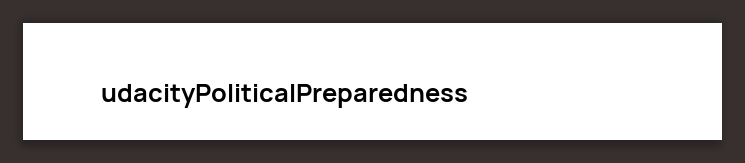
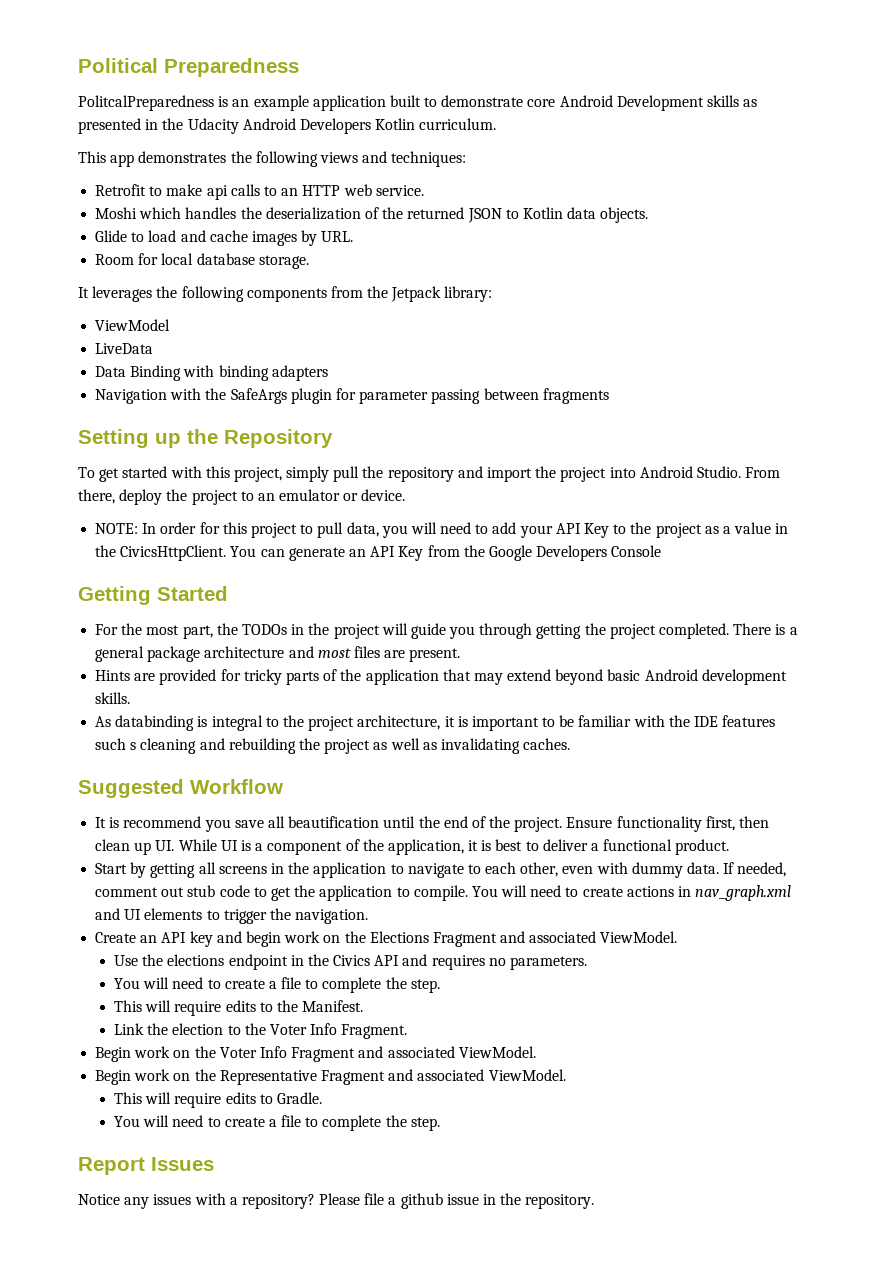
- udacityPoliticalPreparedness
+ Political Preparedness
+ PolitcalPreparedness is an example application built to demonstrate core Android Development skills as presented in the Udacity Android Developers Kotlin curriculum.
+ This app demonstrates the following views and techniques:
+ Retrofit to make api calls to an HTTP web service.
+ Moshi which handles the deserialization of the returned JSON to Kotlin data objects.
+ Glide to load and cache images by URL.
+ Room for local database storage.
+ It leverages the following components from the Jetpack library:
+ ViewModel
+ LiveData
+ Data Binding with binding adapters
+ Navigation with the SafeArgs plugin for parameter passing between fragments
+ Setting up the Repository
+ To get started with this project, simply pull the repository and import the project into Android Studio. From there, deploy the project to an emulator or device.
+ NOTE: In order for this project to pull data, you will need to add your API Key to the project as a value in the CivicsHttpClient. You can generate an API Key from the Google Developers Console
+ Getting Started
+ For the most part, the TODOs in the project will guide you through getting the project completed. There is a general package architecture and most files are present.
+ Hints are provided for tricky parts of the application that may extend beyond basic Android development skills.
+ As databinding is integral to the project architecture, it is important to be familiar with the IDE features such s cleaning and rebuilding the project as well as invalidating caches.
+ Suggested Workflow
+ It is recommend you save all beautification until the end of the project. Ensure functionality first, then clean up UI. While UI is a component of the application, it is best to deliver a functional product.
+ Start by getting all screens in the application to navigate to each other, even with dummy data. If needed, comment out stub code to get the application to compile. You will need to create actions in nav_graph.xml and UI elements to trigger the navigation.
+ Create an API key and begin work on the Elections Fragment and associated ViewModel.
+ Use the elections endpoint in the Civics API and requires no parameters.
+ You will need to create a file to complete the step.
+ This will require edits to the Manifest.
+ Link the election to the Voter Info Fragment.
+ Begin work on the Voter Info Fragment and associated ViewModel.
+ Begin work on the Representative Fragment and associated ViewModel.
+ This will require edits to Gradle.
+ You will need to create a file to complete the step.
+ Report Issues
+ Notice any issues with a repository? Please file a github issue in the repository.

